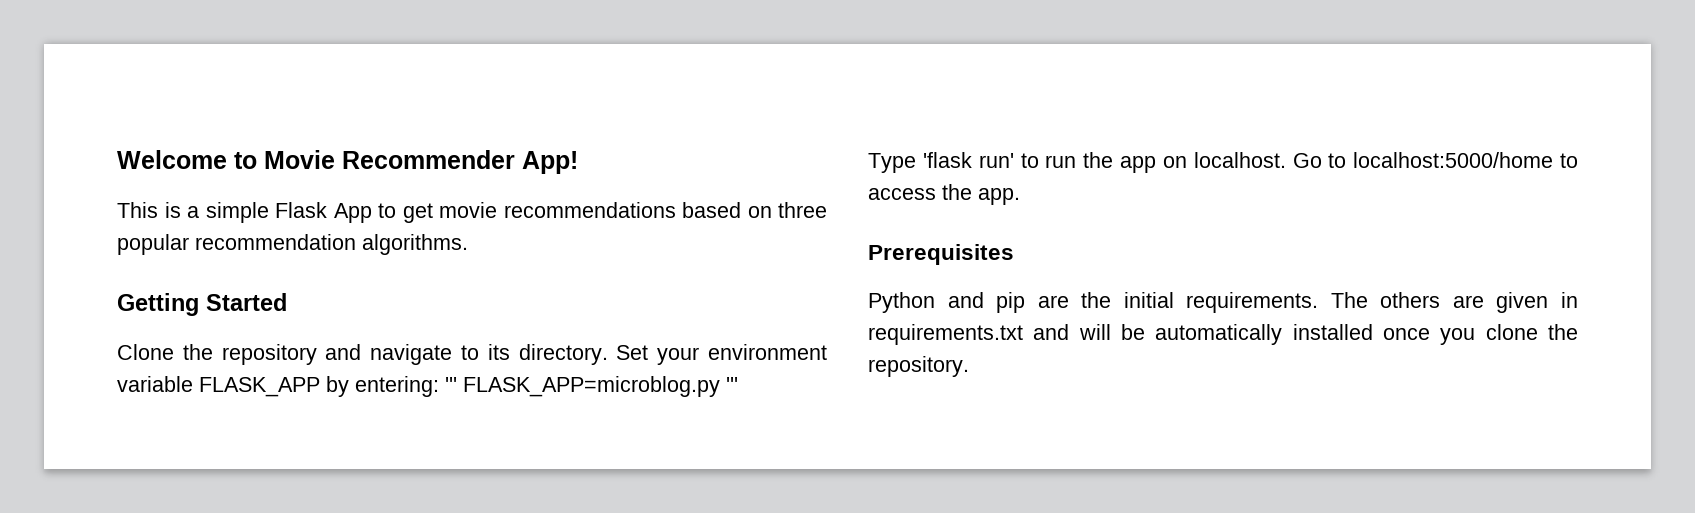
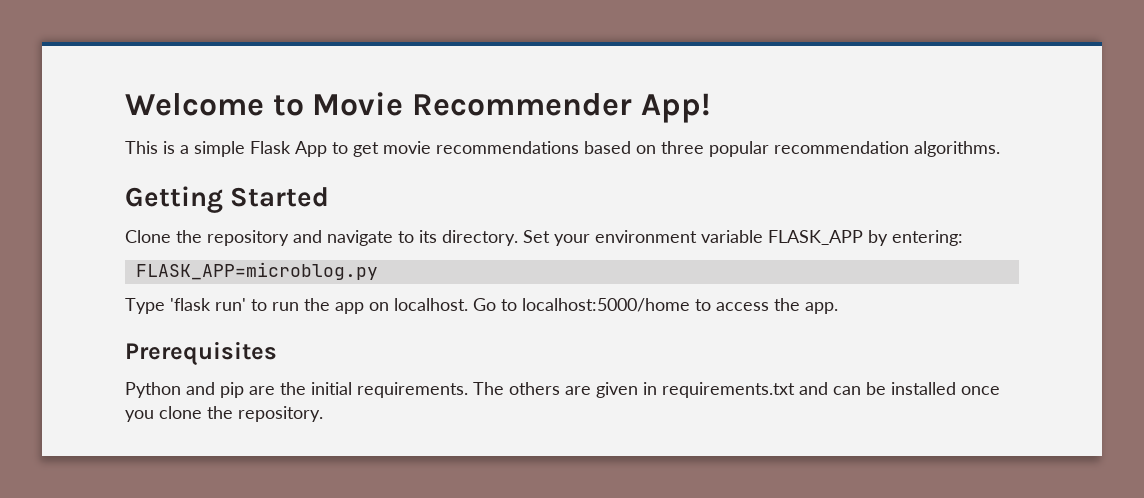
- Set your environment variable FLASK_APP by entering: ''' FLASK_APP=microblog.py '''
+ Set your environment variable FLASK_APP by entering:
+ FLASK_APP=microblog.py
- The others are given in requirements.txt and will be automatically installed once you clone the repository.
+ The others are given in requirements.txt and can be installed once you clone the repository.

